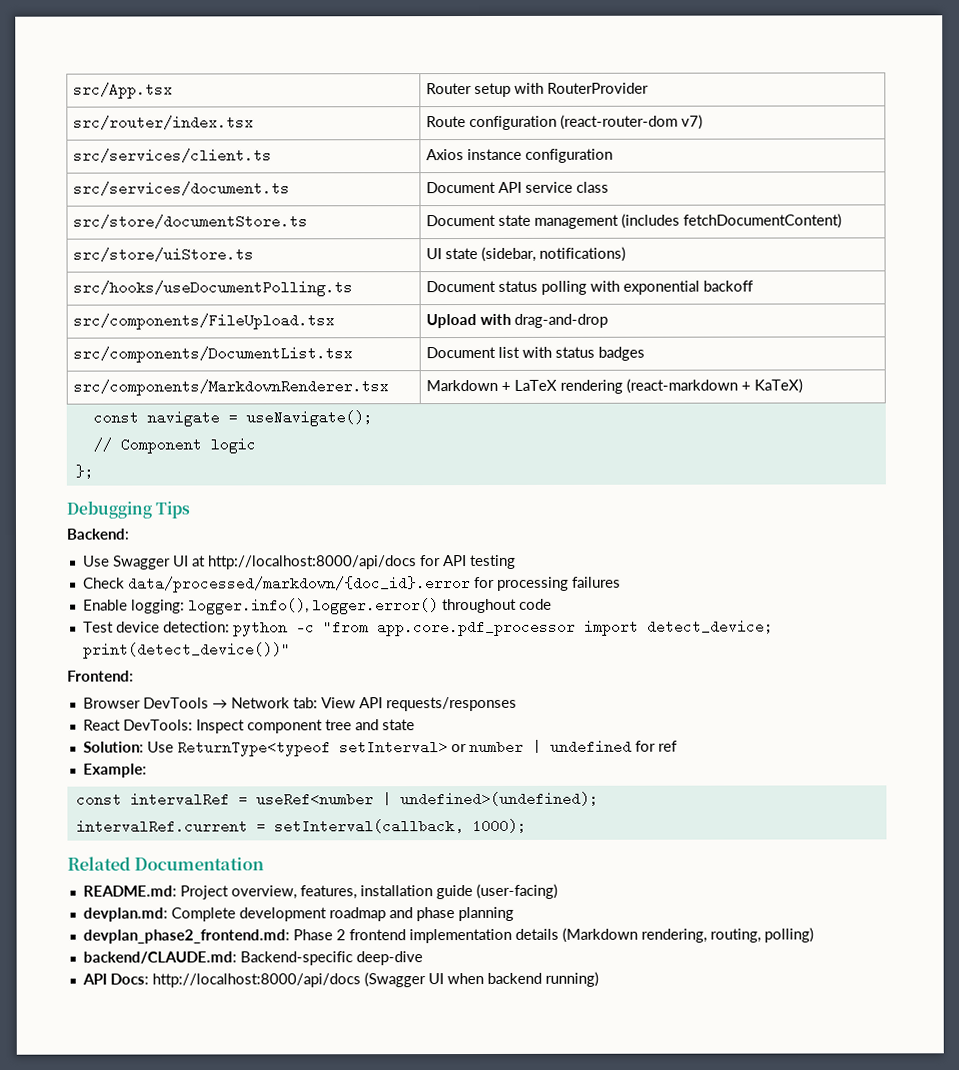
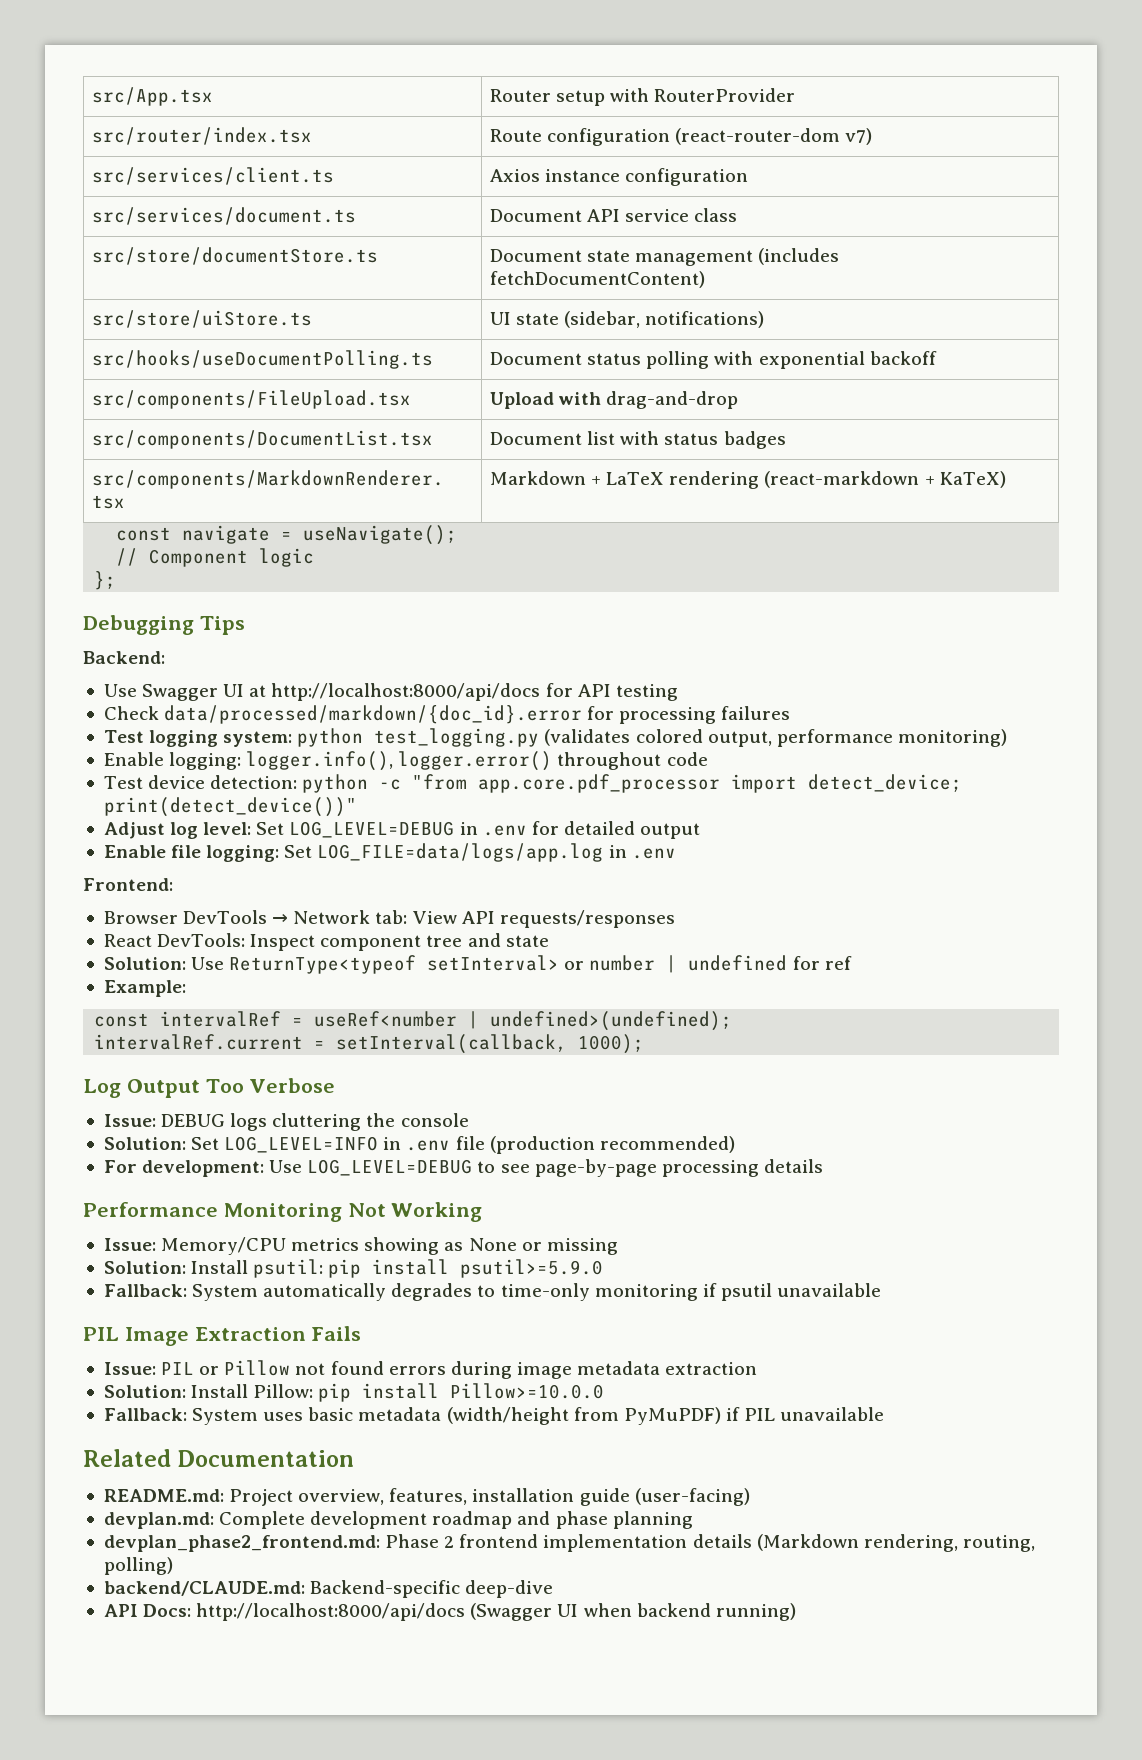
+ Test logging system: python test_logging.py (validates colored output, performance monitoring)
+ Adjust log level: Set LOG_LEVEL=DEBUG in .env for detailed output
+ Enable file logging: Set LOG_FILE=data/logs/app.log in .env
+ Log Output Too Verbose
+ Issue: DEBUG logs cluttering the console
+ Solution: Set LOG_LEVEL=INFO in .env file (production recommended)
+ For development: Use LOG_LEVEL=DEBUG to see page-by-page processing details
+ Performance Monitoring Not Working
+ Issue: Memory/CPU metrics showing as None or missing
+ Solution: Install psutil: pip install psutil>=5.9.0
+ Fallback: System automatically degrades to time-only monitoring if psutil unavailable
+ PIL Image Extraction Fails
+ Issue: PIL or Pillow not found errors during image metadata extraction
+ Solution: Install Pillow: pip install Pillow>=10.0.0
+ Fallback: System uses basic metadata (width/height from PyMuPDF) if PIL unavailable

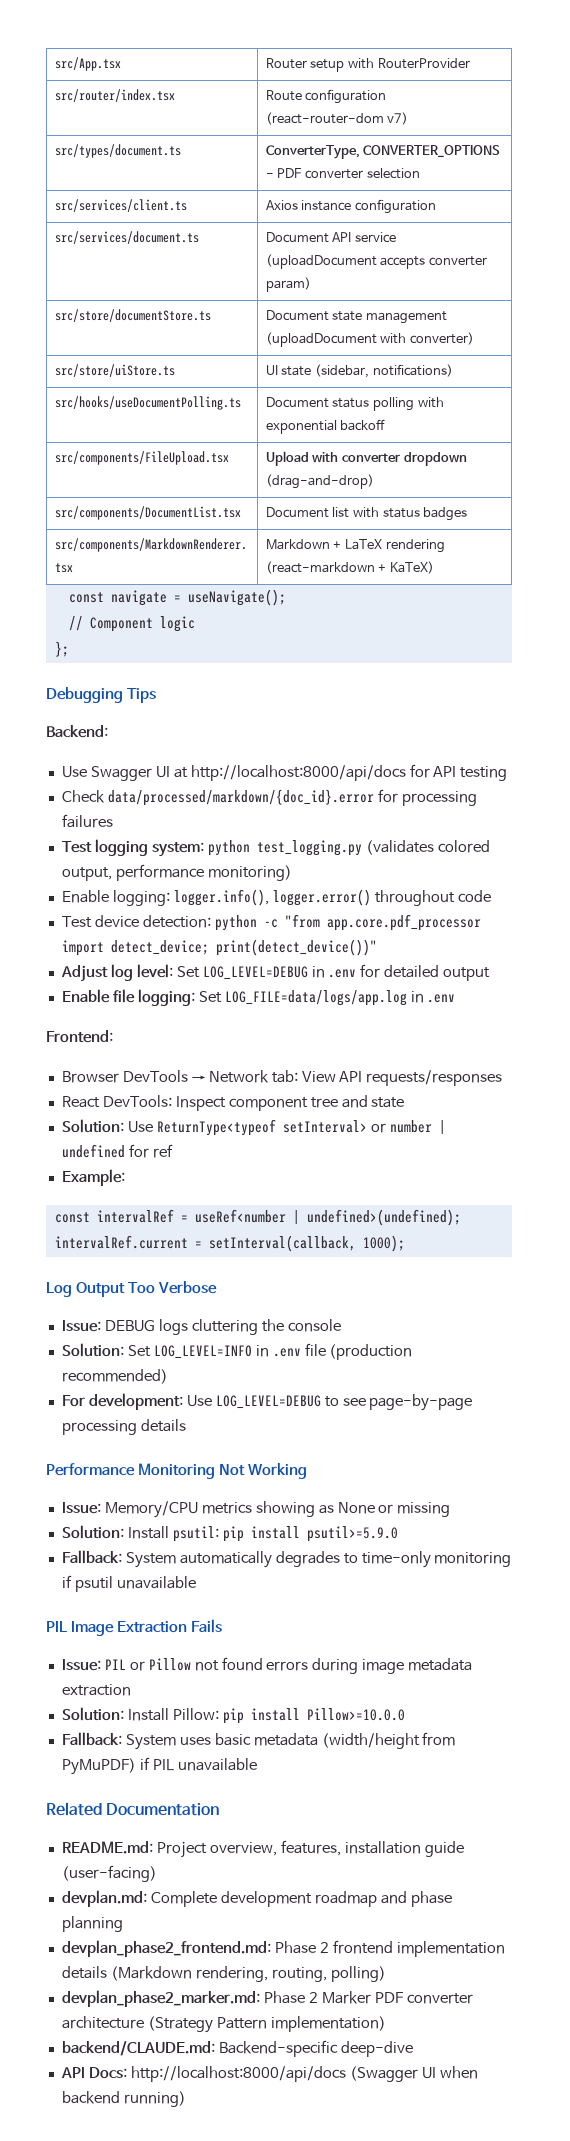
+ src/types/document.ts | ConverterType, CONVERTER_OPTIONS - PDF converter selection
- src/services/document.ts | Document API service class
+ src/services/document.ts | Document API service (uploadDocument accepts converter param)
- src/store/documentStore.ts | Document state management (includes fetchDocumentContent)
+ src/store/documentStore.ts | Document state management (uploadDocument with converter)
- src/components/FileUpload.tsx | Upload with drag-and-drop
+ src/components/FileUpload.tsx | Upload with converter dropdown (drag-and-drop)
+ devplan_phase2_marker.md: Phase 2 Marker PDF converter architecture (Strategy Pattern implementation)

